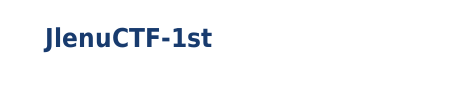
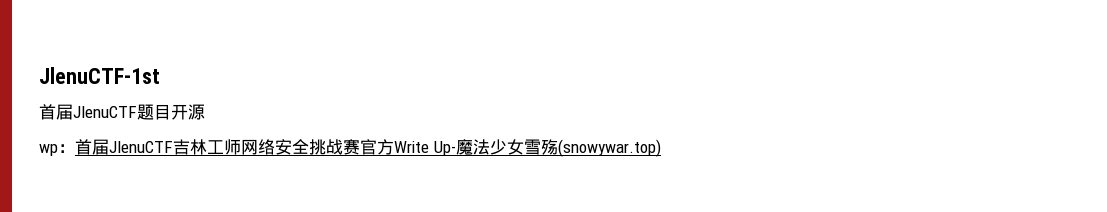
+ 首届JlenuCTF题目开源
+ wp：首届JlenuCTF吉林工师网络安全挑战赛官方Write Up-魔法少女雪殇(snowywar.top)

